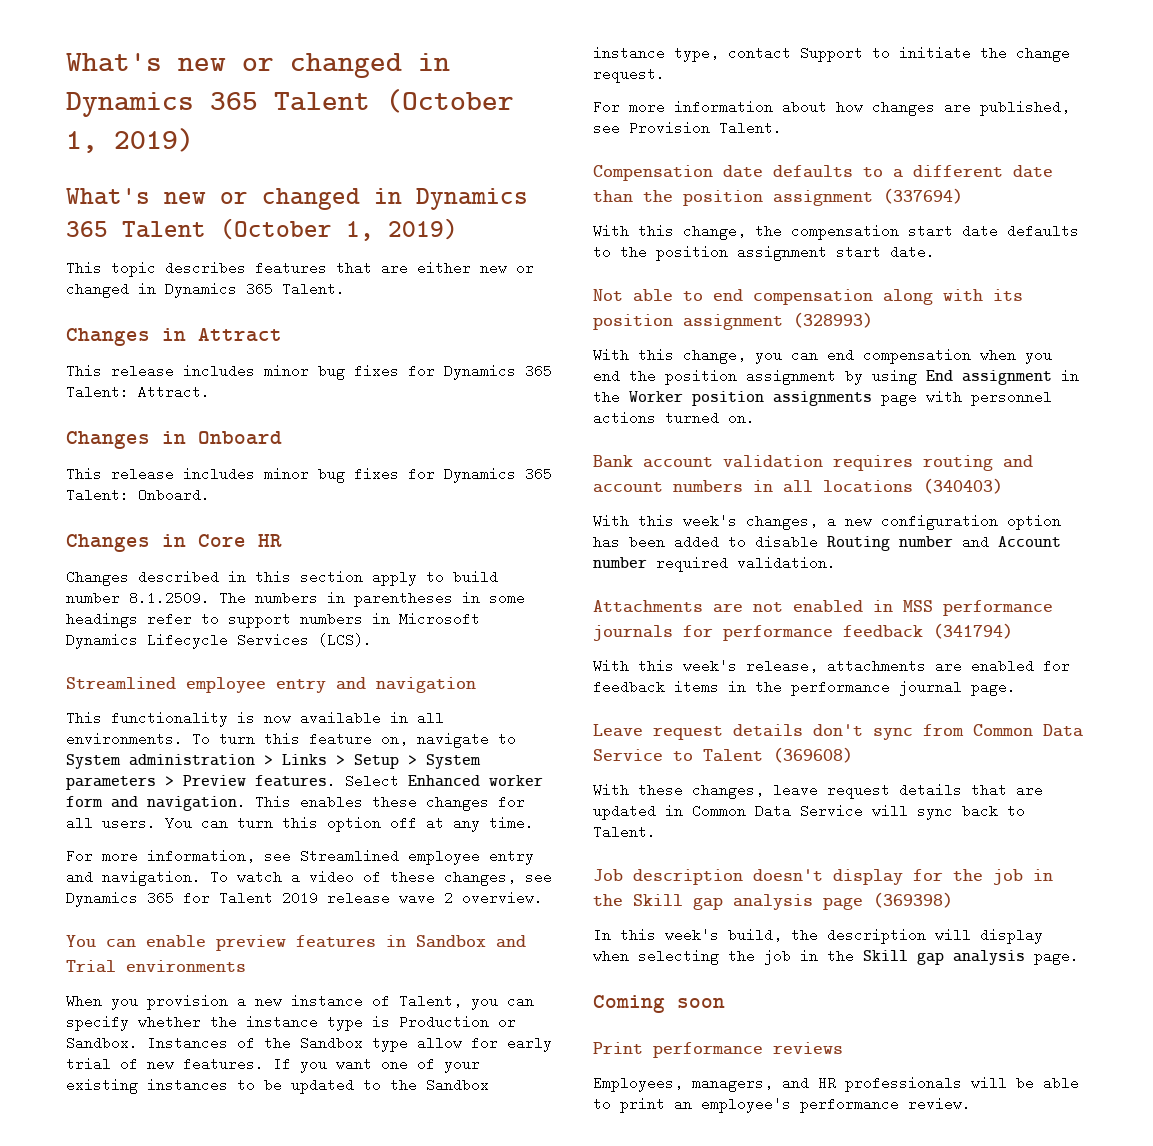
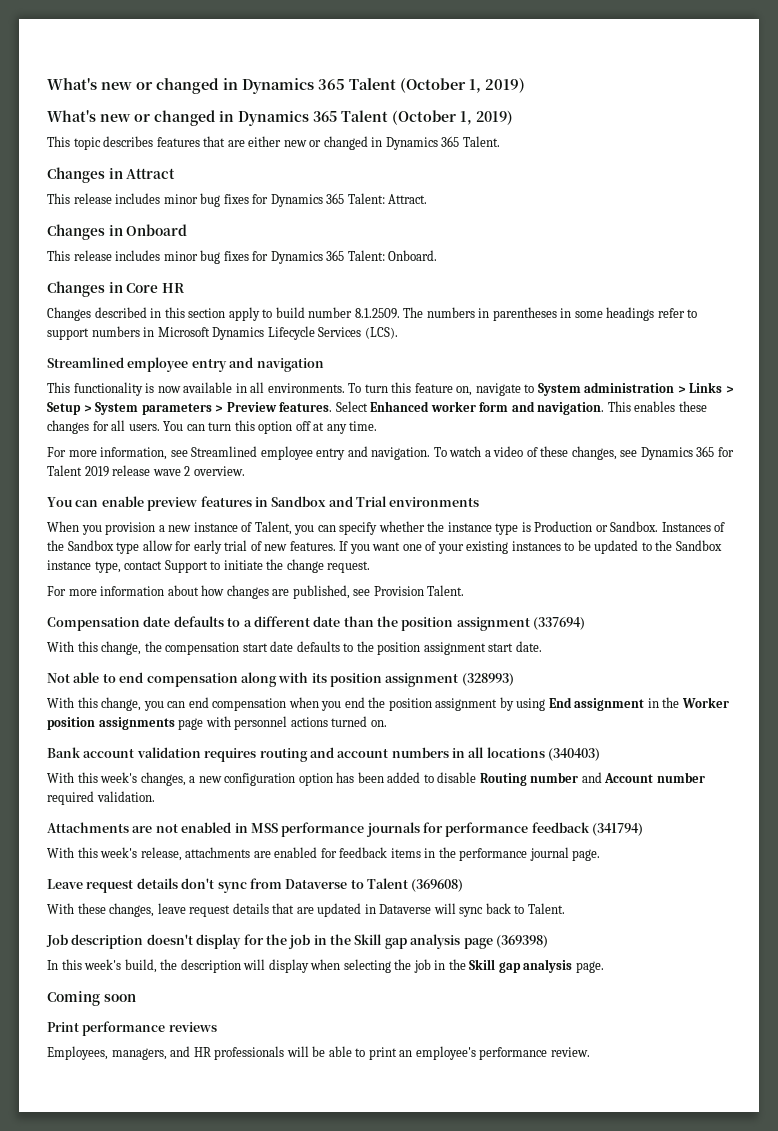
- Leave request details don't sync from Common Data Service to Talent (369608)
+ Leave request details don't sync from Dataverse to Talent (369608)
- With these changes, leave request details that are updated in Common Data Service will sync back to Talent.
+ With these changes, leave request details that are updated in Dataverse will sync back to Talent.

